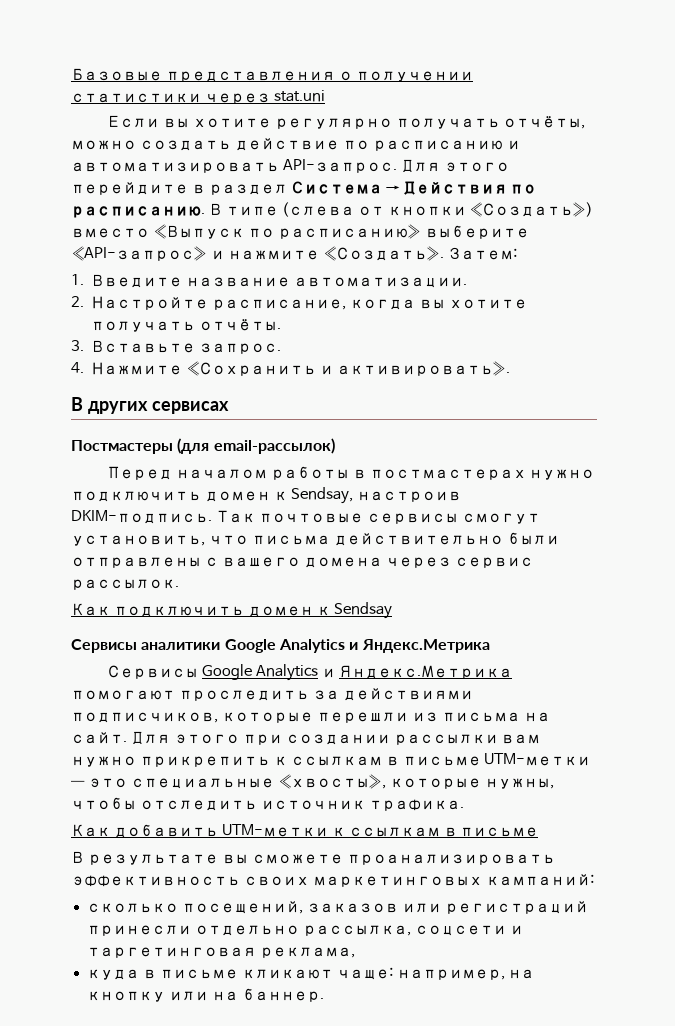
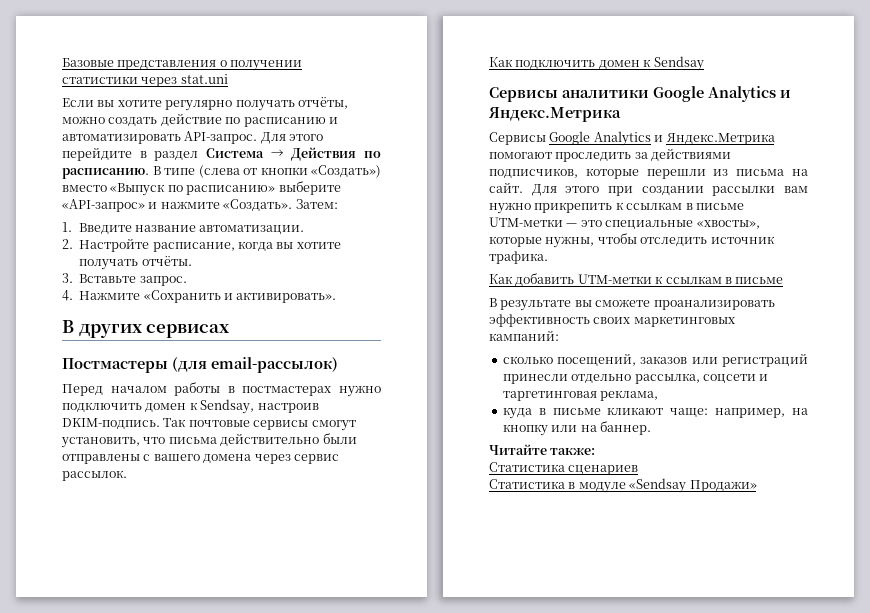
+ Читайте также:
+ Статистика сценариев
+ Статистика в модуле «Sendsay Продажи»

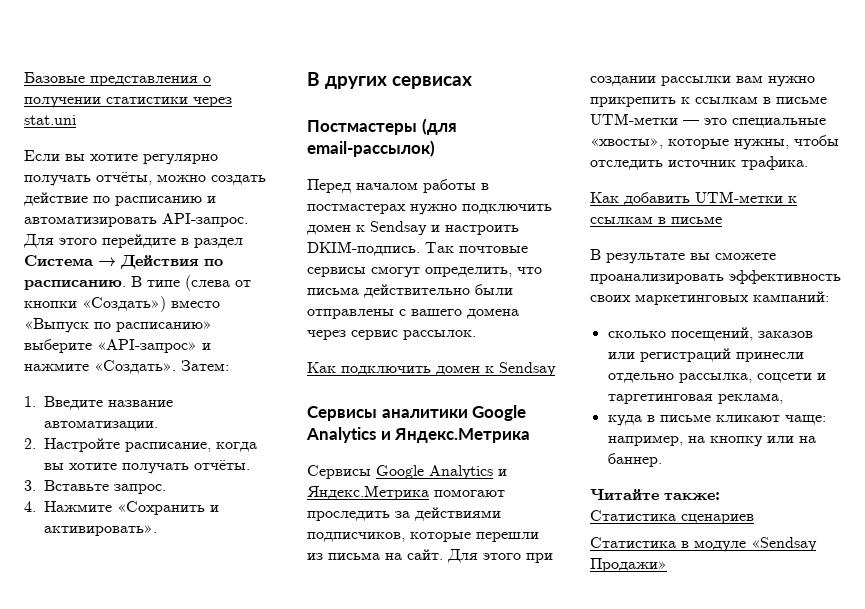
- Перед началом работы в постмастерах нужно подключить домен к Sendsay, настроив DKIM-подпись.
+ Перед началом работы в постмастерах нужно подключить домен к Sendsay и настроить DKIM-подпись.
- Так почтовые сервисы смогут установить, что письма действительно были отправлены с вашего домена через сервис рассылок.
+ Так почтовые сервисы смогут определить, что письма действительно были отправлены с вашего домена через сервис рассылок.

